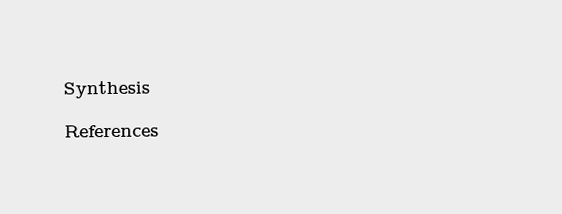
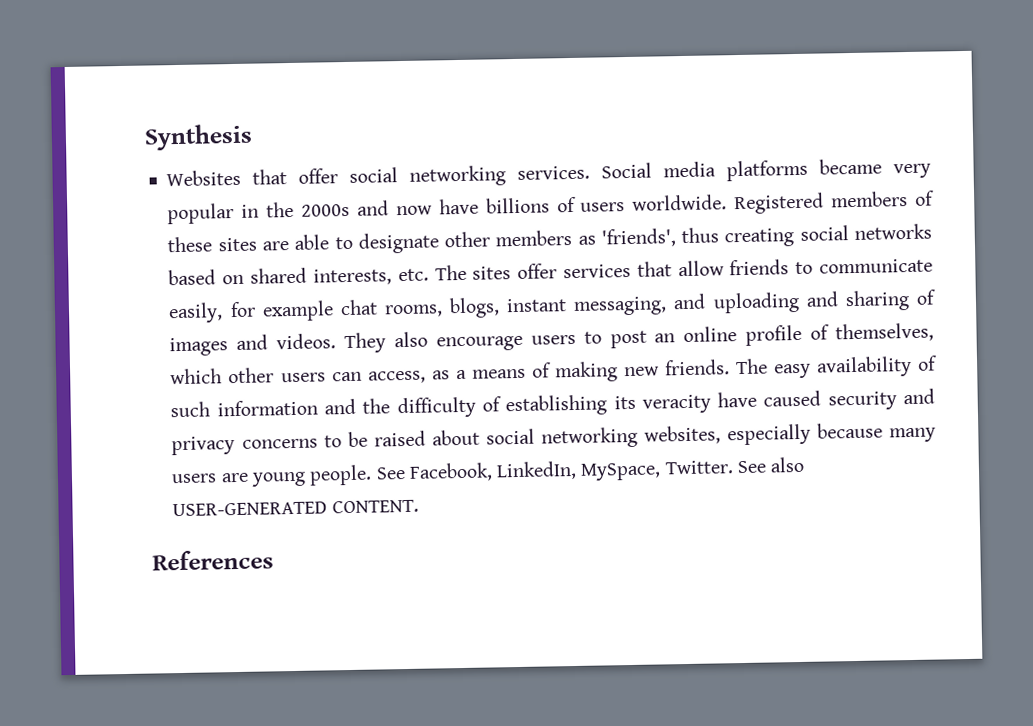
+ Websites that offer social networking services. Social media platforms became very popular in the 2000s and now have billions of users worldwide. Registered members of these sites are able to designate other members as 'friends', thus creating social networks based on shared interests, etc. The sites offer services that allow friends to communicate easily, for example chat rooms, blogs, instant messaging, and uploading and sharing of images and videos. They also encourage users to post an online profile of themselves, which other users can access, as a means of making new friends. The easy availability of such information and the difficulty of establishing its veracity have caused security and privacy concerns to be raised about social networking websites, especially because many users are young people. See Facebook, LinkedIn, MySpace, Twitter. See also USER-GENERATED CONTENT.

